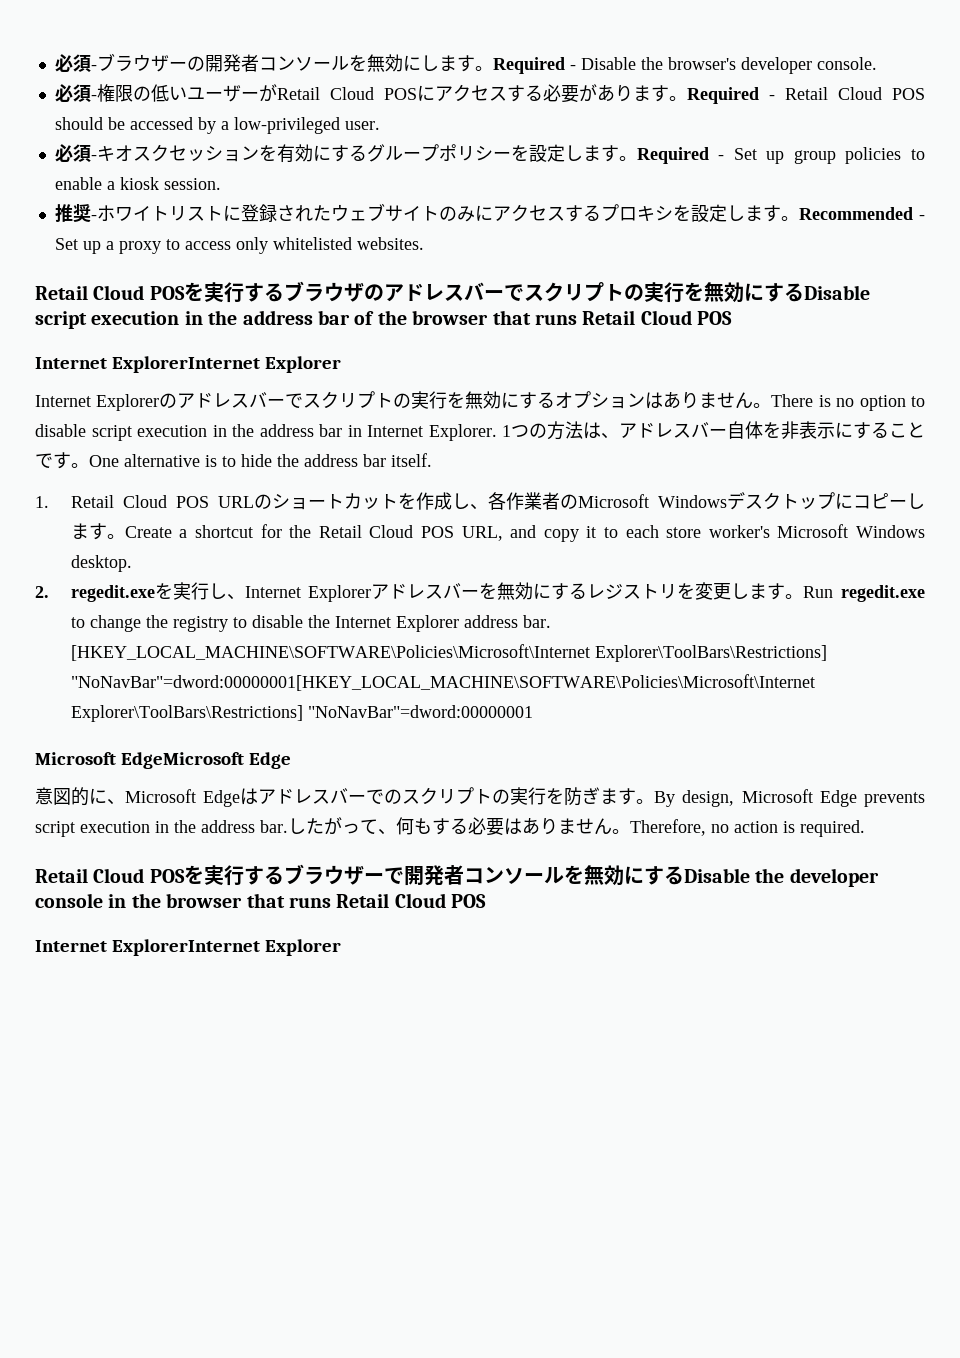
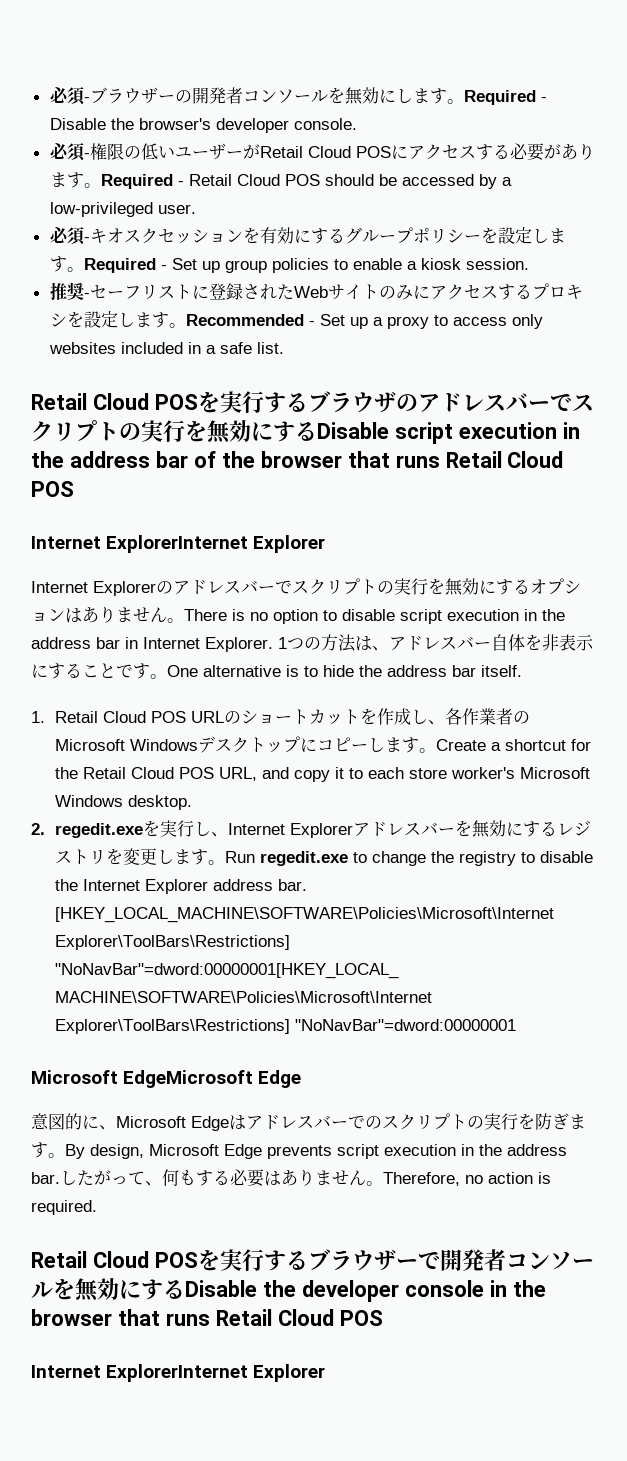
- 推奨-ホワイトリストに登録されたウェブサイトのみにアクセスするプロキシを設定します。
+ 推奨-セーフリストに登録されたWebサイトのみにアクセスするプロキシを設定します。
- Recommended - Set up a proxy to access only whitelisted websites.
+ Recommended - Set up a proxy to access only websites included in a safe list.

